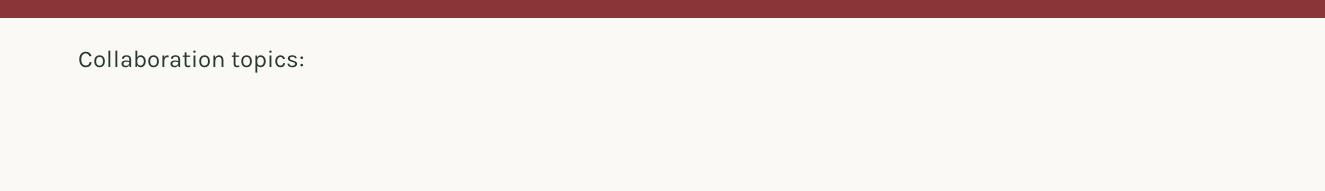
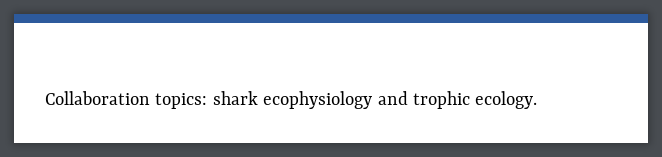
- Collaboration topics:
+ Collaboration topics: shark ecophysiology and trophic ecology.

